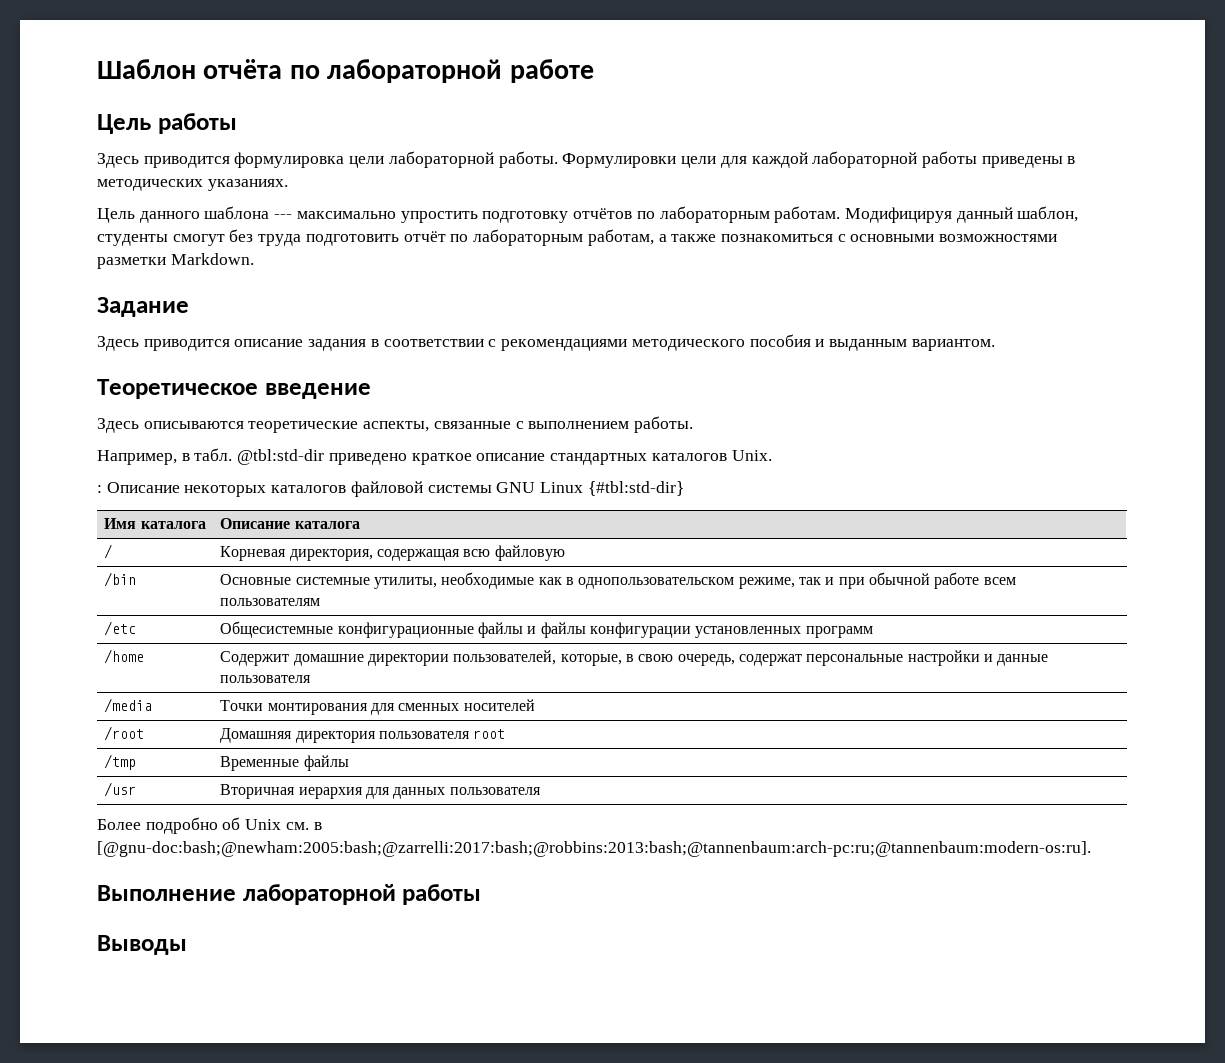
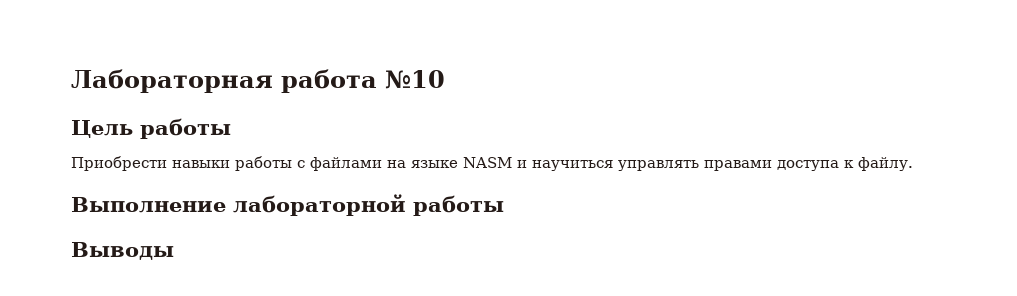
- Шаблон отчёта по лабораторной работе
+ Лабораторная работа №10
  Цель работы
- Здесь приводится формулировка цели лабораторной работы. Формулировки цели для каждой лабораторной работы приведены в методических указаниях.
- Цель данного шаблона --- максимально упростить подготовку отчётов по лабораторным работам. Модифицируя данный шаблон, студенты смогут без труда подготовить отчёт по лабораторным работам, а также познакомиться с основными возможностями разметки Markdown.
- Задание
- Здесь приводится описание задания в соответствии с рекомендациями методического пособия и выданным вариантом.
- Теоретическое введение
- Здесь описываются теоретические аспекты, связанные с выполнением работы.
- Например, в табл. @tbl:std-dir приведено краткое описание стандартных каталогов Unix.
- : Описание некоторых каталогов файловой системы GNU Linux {#tbl:std-dir}
- Имя каталога | Описание каталога
- / | Корневая директория, содержащая всю файловую
- /bin | Основные системные утилиты, необходимые как в однопользовательском режиме, так и при обычной работе всем пользователям
- /etc | Общесистемные конфигурационные файлы и файлы конфигурации установленных программ
- /home | Содержит домашние директории пользователей, которые, в свою очередь, содержат персональные настройки и данные пользователя
- /media | Точки монтирования для сменных носителей
- /root | Домашняя директория пользователя root
- /tmp | Временные файлы
- /usr | Вторичная иерархия для данных пользователя
- Более подробно об Unix см. в [@gnu-doc:bash;@newham:2005:bash;@zarrelli:2017:bash;@robbins:2013:bash;@tannenbaum:arch-pc:ru;@tannenbaum:modern-os:ru].
+ Приобрести навыки работы с файлами на языке NASM и научиться управлять правами доступа к файлу.

